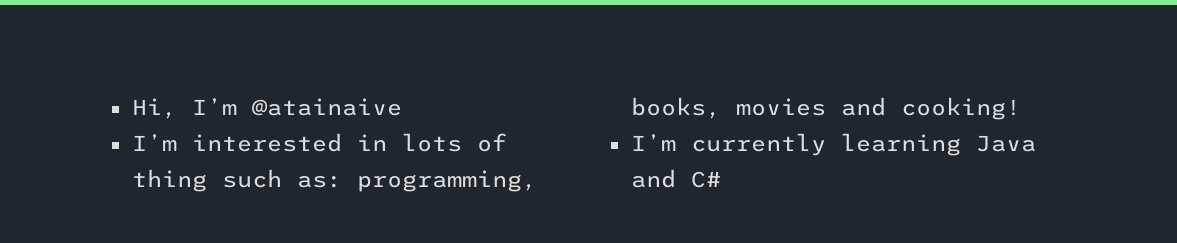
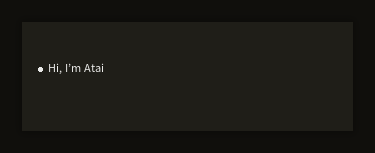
- Hi, I’m @atainaive
- I’m interested in lots of thing such as: programming, books, movies and cooking!
- I’m currently learning Java and C#
+ Hi, I’m Atai

